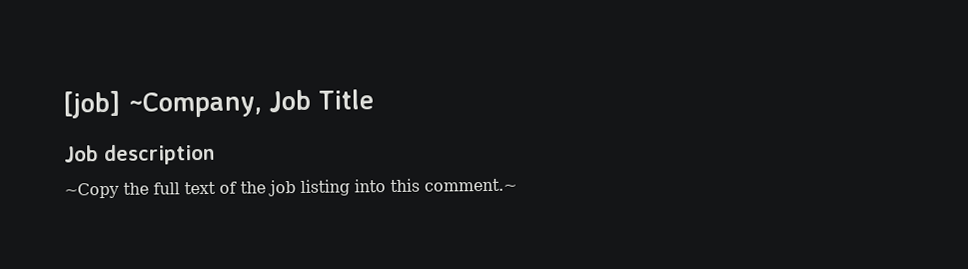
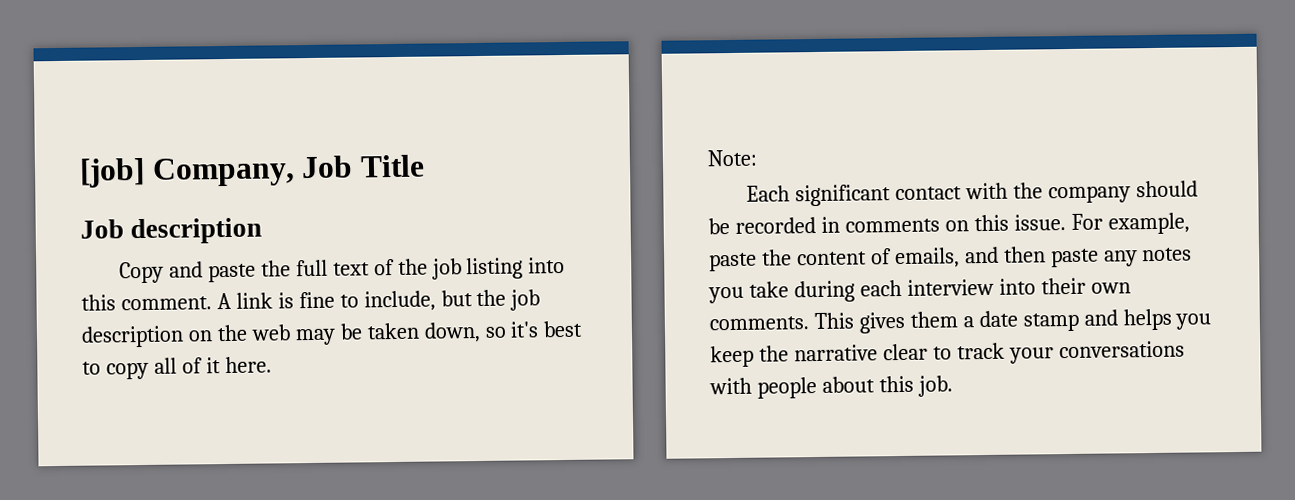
- [job] ~Company, Job Title
+ [job] Company, Job Title
- ~Copy the full text of the job listing into this comment.~
+ Copy and paste the full text of the job listing into this comment. A link is fine to include, but the job description on the web may be taken down, so it's best to copy all of it here.
+ Note:
+ Each significant contact with the company should be recorded in comments on this issue. For example, paste the content of emails, and then paste any notes you take during each interview into their own comments. This gives them a date stamp and helps you keep the narrative clear to track your conversations with people about this job.

